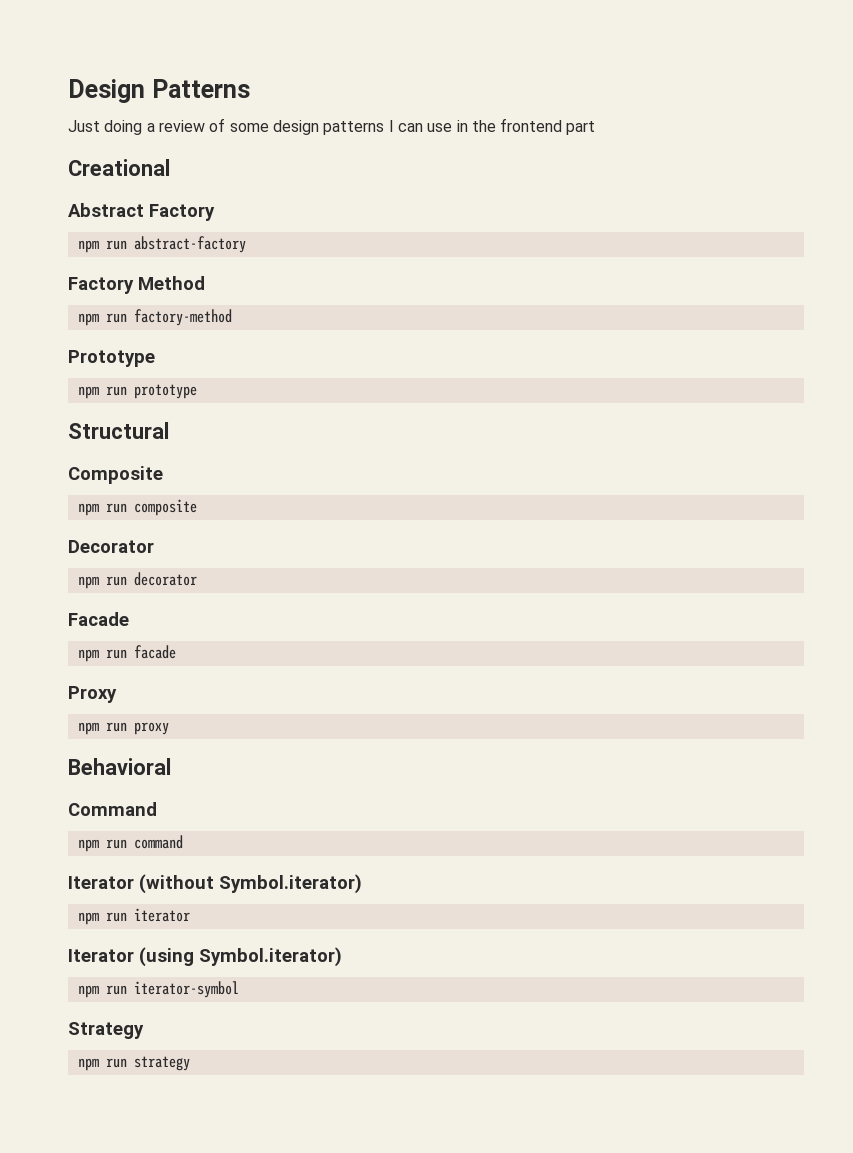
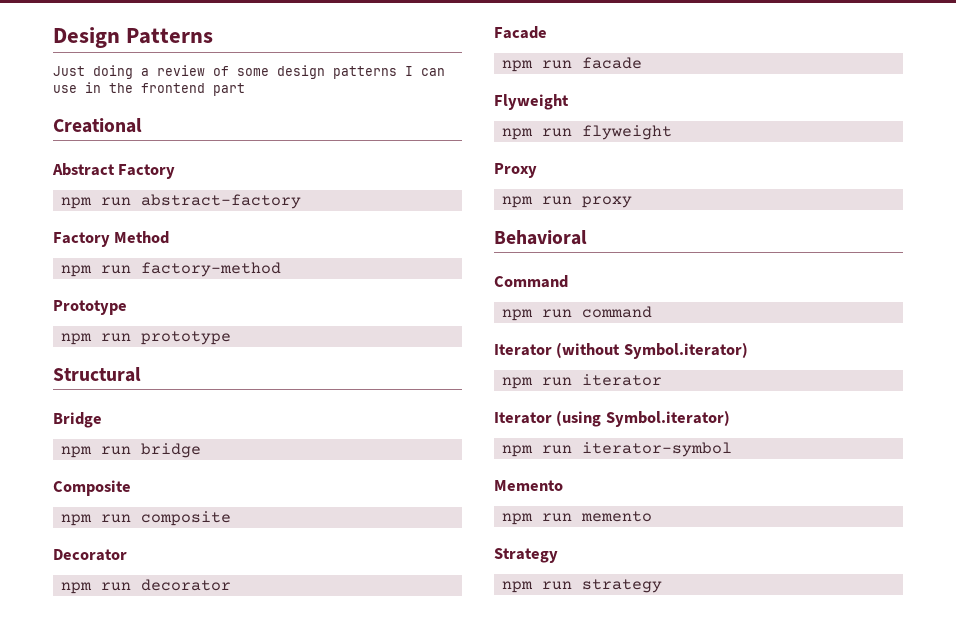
+ Bridge
+ npm run bridge
+ Flyweight
+ npm run flyweight
+ Memento
+ npm run memento

